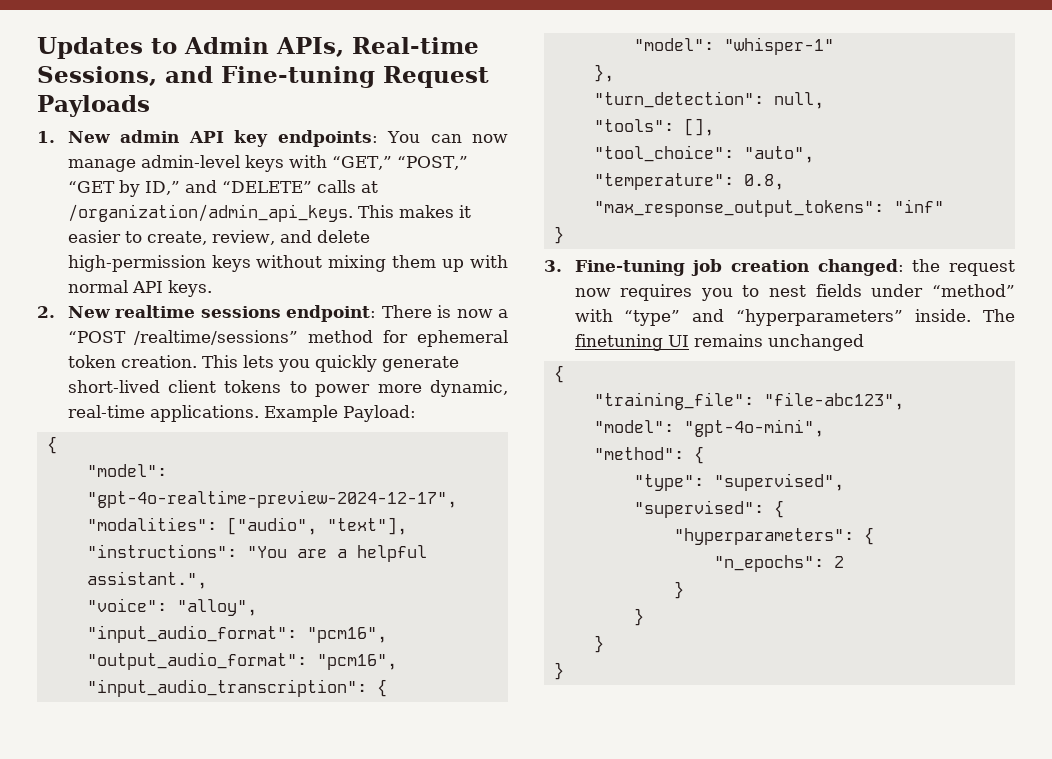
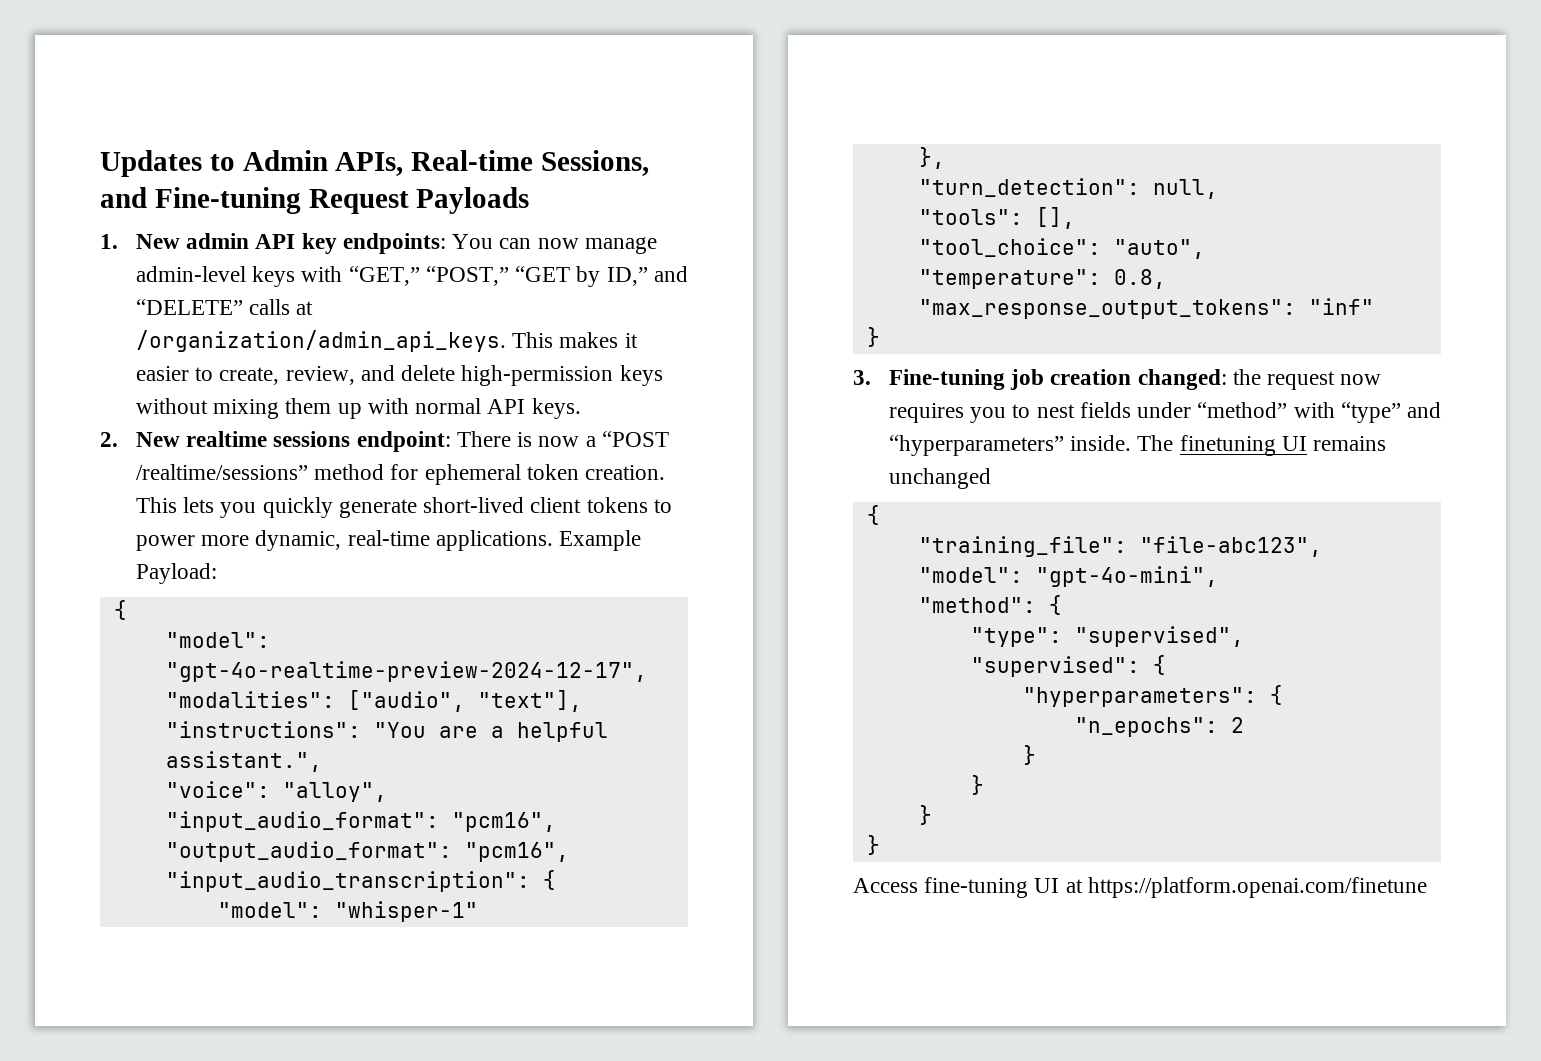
+ Access fine-tuning UI at https://platform.openai.com/finetune

